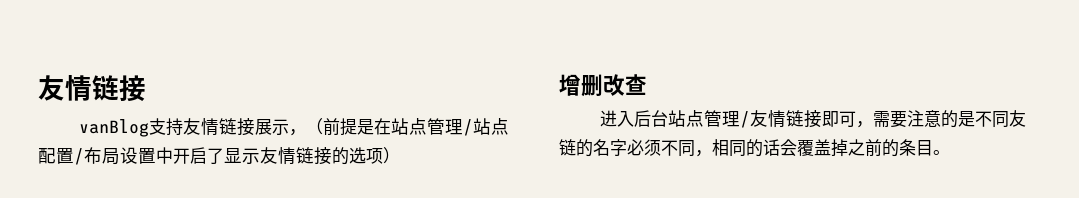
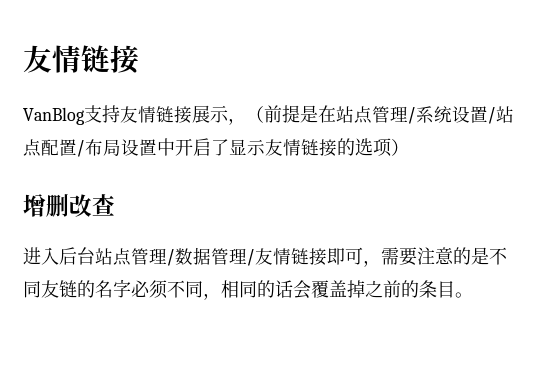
- vanBlog支持友情链接展示，（前提是在站点管理/站点配置/布局设置中开启了显示友情链接的选项）
+ VanBlog支持友情链接展示，（前提是在站点管理/系统设置/站点配置/布局设置中开启了显示友情链接的选项）
- 进入后台站点管理/友情链接即可，需要注意的是不同友链的名字必须不同，相同的话会覆盖掉之前的条目。
+ 进入后台站点管理/数据管理/友情链接即可，需要注意的是不同友链的名字必须不同，相同的话会覆盖掉之前的条目。

